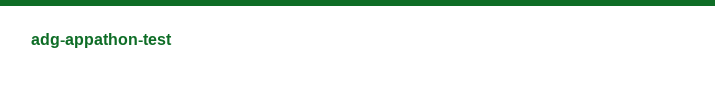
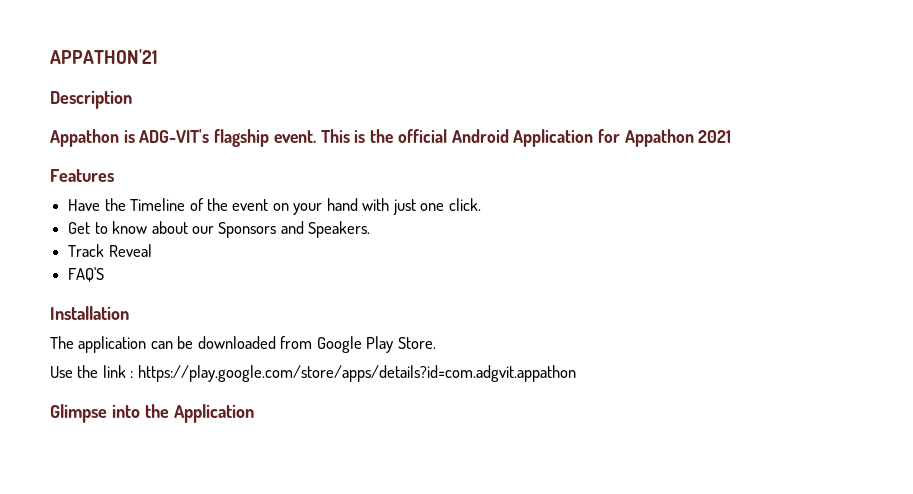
- adg-appathon-test
+ APPATHON'21
+ Description
+ Appathon is ADG-VIT's flagship event. This is the official Android Application for Appathon 2021
+ Features
+ Have the Timeline of the event on your hand with just one click.
+ Get to know about our Sponsors and Speakers.
+ Track Reveal
+ FAQ'S
+ Installation
+ The application can be downloaded from Google Play Store.
+ Use the link : https://play.google.com/store/apps/details?id=com.adgvit.appathon
+ Glimpse into the Application

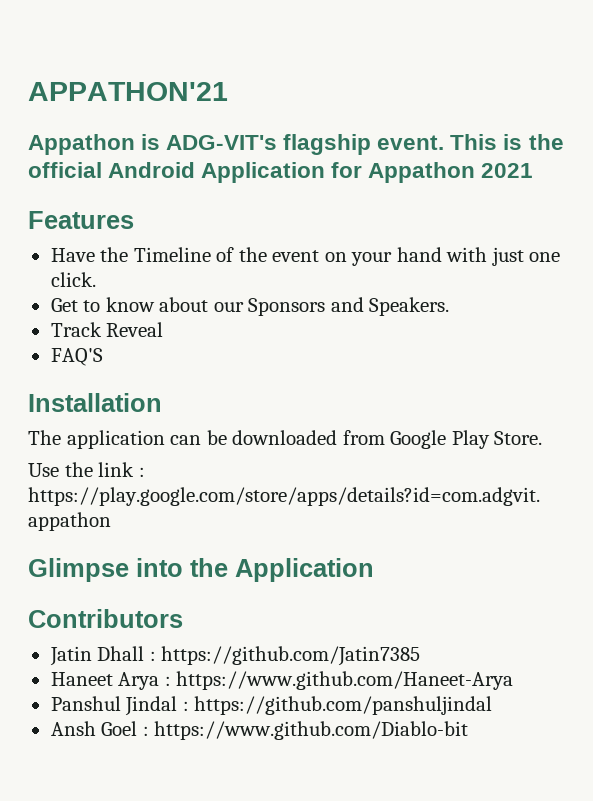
- Description
+ Contributors
+ Jatin Dhall : https://github.com/Jatin7385
+ Haneet Arya : https://www.github.com/Haneet-Arya
+ Panshul Jindal : https://github.com/panshuljindal
+ Ansh Goel : https://www.github.com/Diablo-bit

